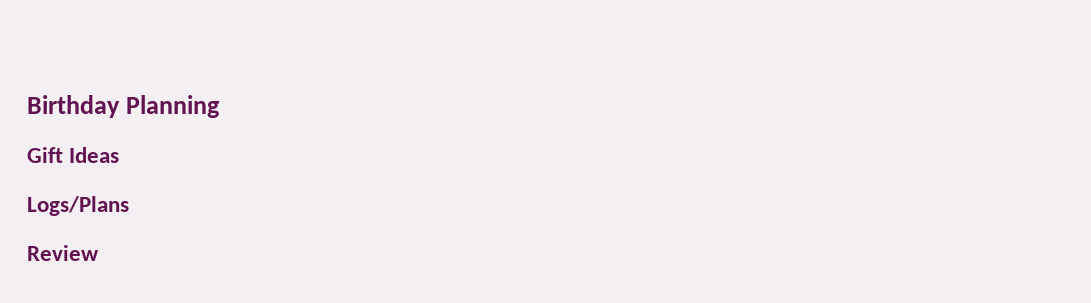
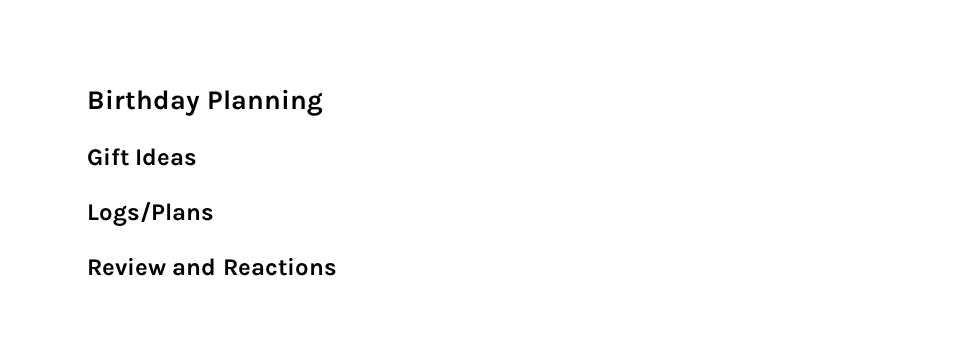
- Review
+ Review and Reactions

